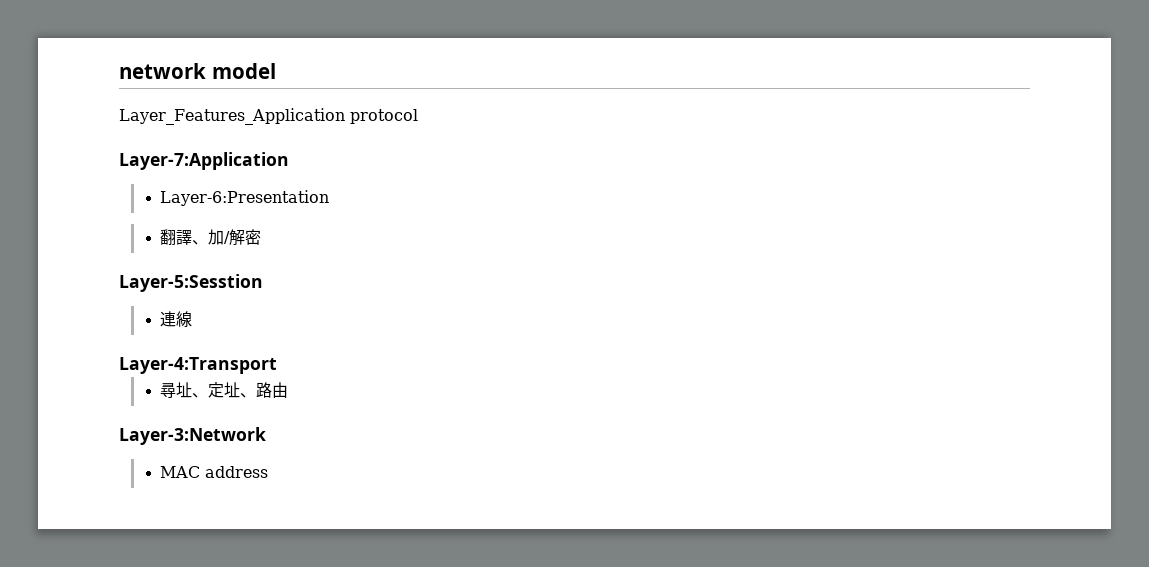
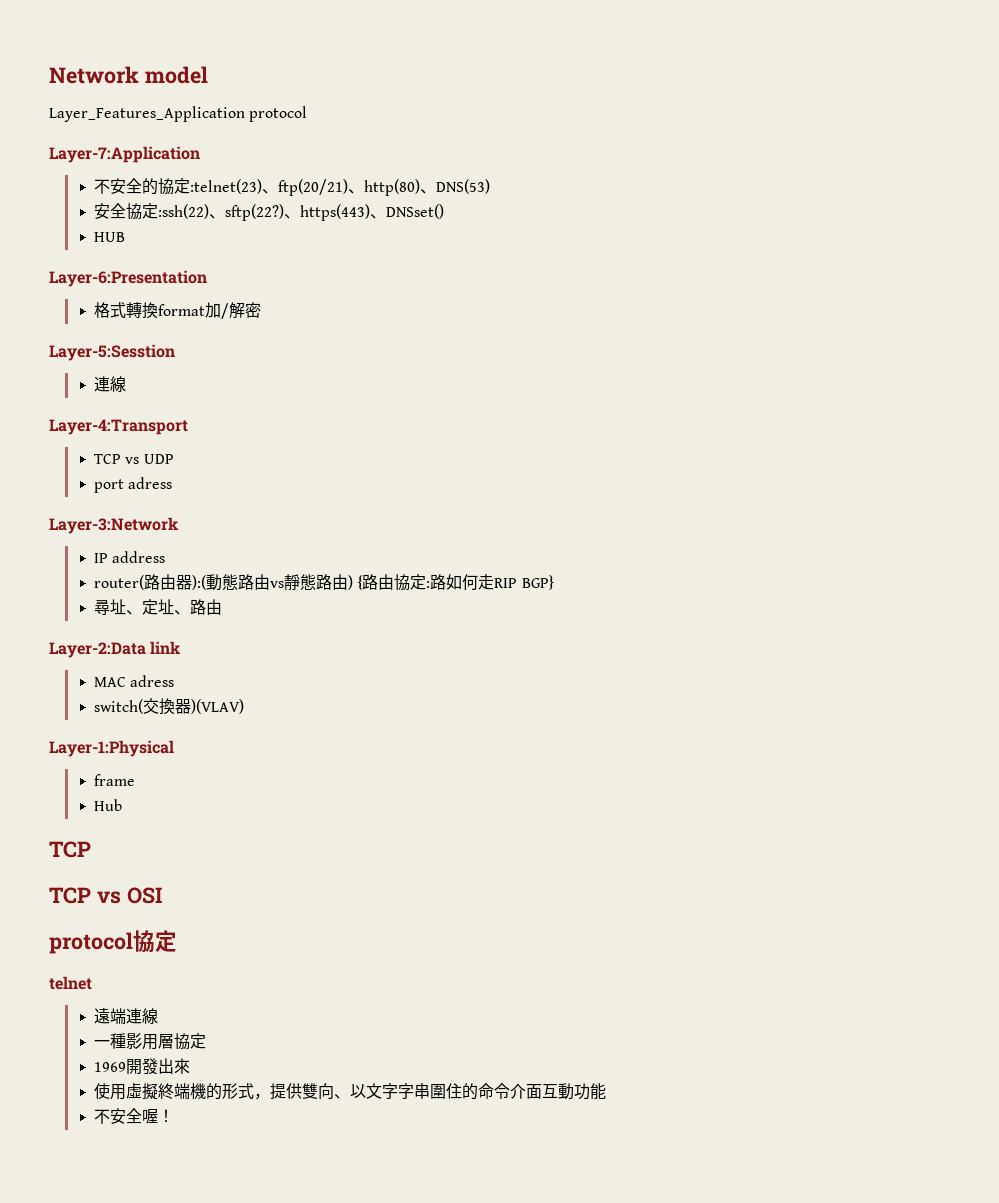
- network model
+ Network model
+ 不安全的協定:telnet(23)、ftp(20/21)、http(80)、DNS(53)
+ 安全協定:ssh(22)、sftp(22?)、https(443)、DNSset()
+ HUB
  Layer-6:Presentation
- 翻譯、加/解密
+ 格式轉換format加/解密
+ TCP vs UDP
+ port adress
+ Layer-3:Network
+ IP address
+ router(路由器):(動態路由vs靜態路由) {路由協定:路如何走RIP BGP}
- Layer-3:Network
+ Layer-2:Data link
- MAC address
+ MAC adress
+ switch(交換器)(VLAV)
+ Layer-1:Physical
+ frame
+ Hub
+ TCP
+ TCP vs OSI
+ protocol協定
+ telnet
+ 遠端連線
+ 一種影用層協定
+ 1969開發出來
+ 使用虛擬終端機的形式，提供雙向、以文字字串圍住的命令介面互動功能
+ 不安全喔！

